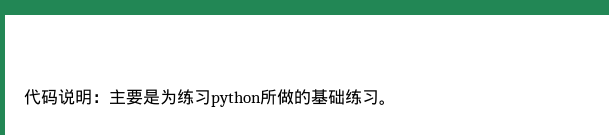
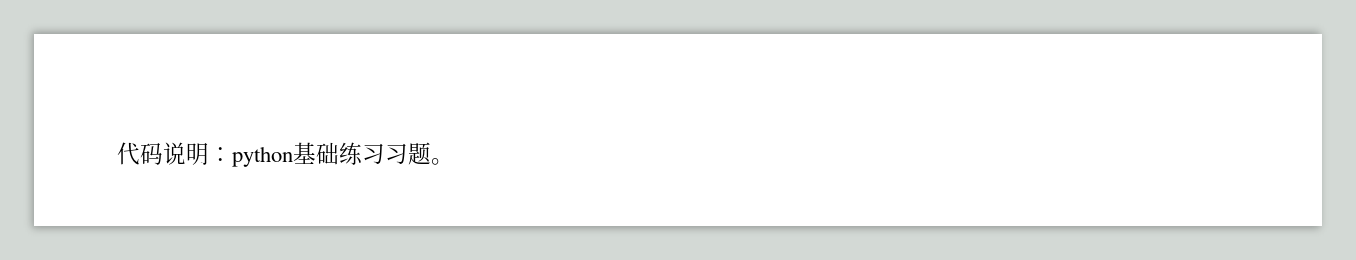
- 代码说明：主要是为练习python所做的基础练习。
+ 代码说明：python基础练习习题。

